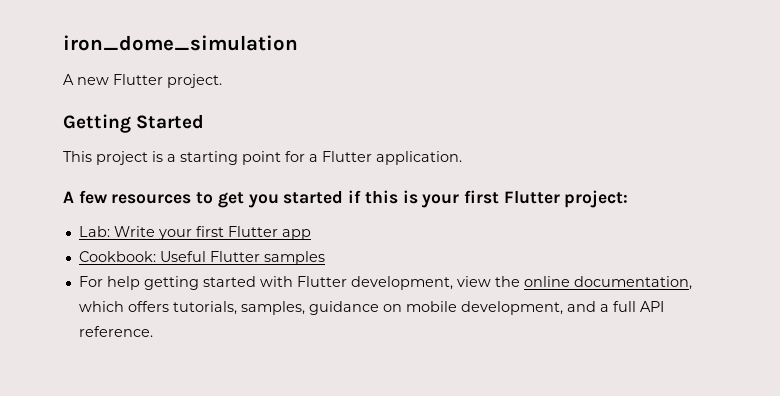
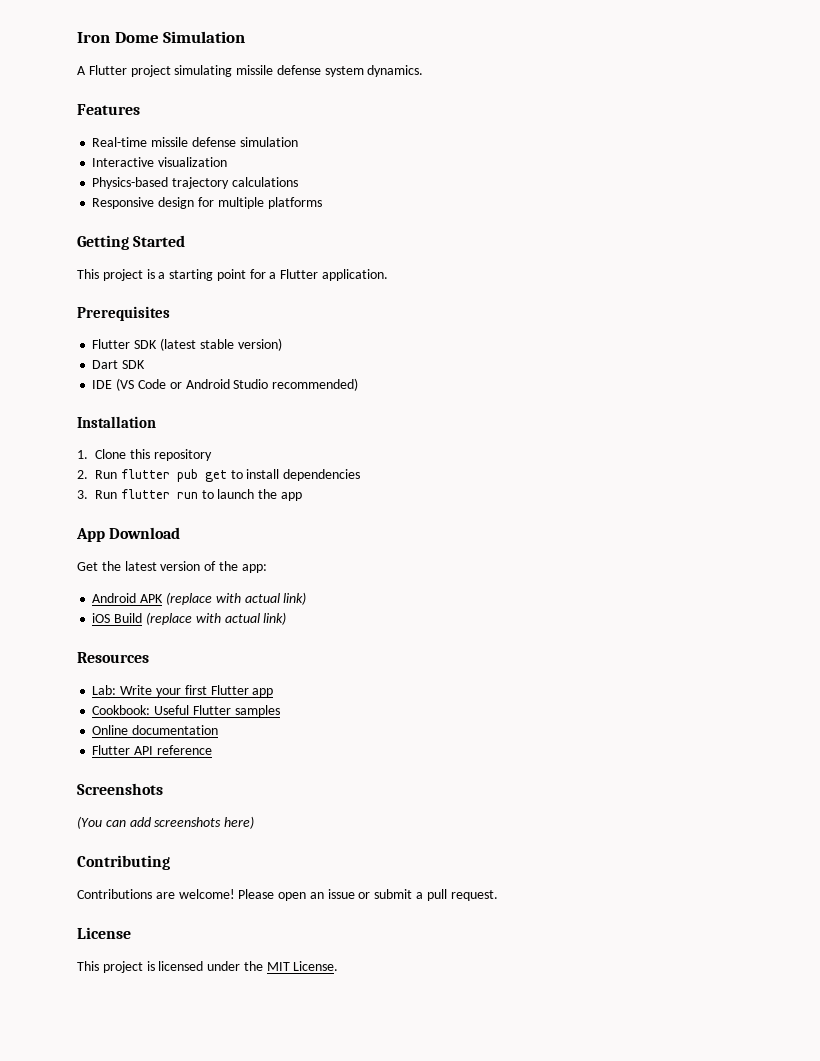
- iron_dome_simulation
- A new Flutter project.
+ Iron Dome Simulation
+ A Flutter project simulating missile defense system dynamics.
+ Features
+ Real-time missile defense simulation
+ Interactive visualization
+ Physics-based trajectory calculations
+ Responsive design for multiple platforms
- A few resources to get you started if this is your first Flutter project:
+ Prerequisites
+ Flutter SDK (latest stable version)
+ Dart SDK
+ IDE (VS Code or Android Studio recommended)
+ Installation
+ 1. Clone this repository
+ 2. Run flutter pub get to install dependencies
+ 3. Run flutter run to launch the app
+ App Download
+ Get the latest version of the app:
+ Android APK (replace with actual link)
+ iOS Build (replace with actual link)
+ Resources
- For help getting started with Flutter development, view the online documentation, which offers tutorials, samples, guidance on mobile development, and a full API reference.
+ Online documentation
+ Flutter API reference
+ Screenshots
+ (You can add screenshots here)
+ Contributing
+ Contributions are welcome! Please open an issue or submit a pull request.
+ License
+ This project is licensed under the MIT License.

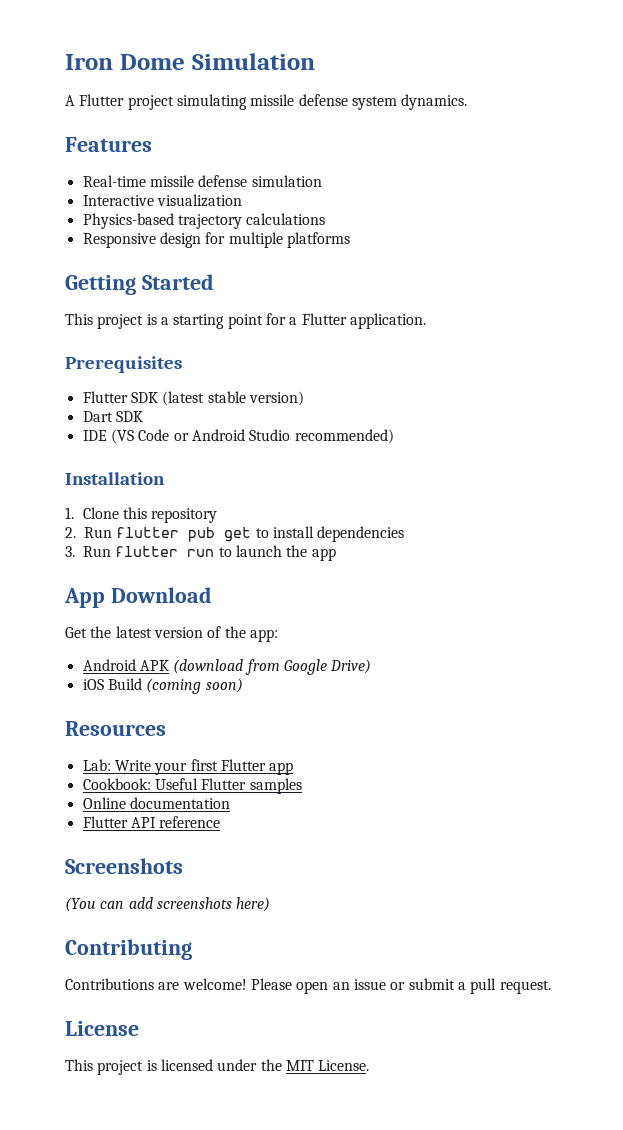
- Android APK (replace with actual link)
- iOS Build (replace with actual link)
+ Android APK (download from Google Drive)
+ iOS Build (coming soon)

